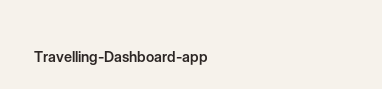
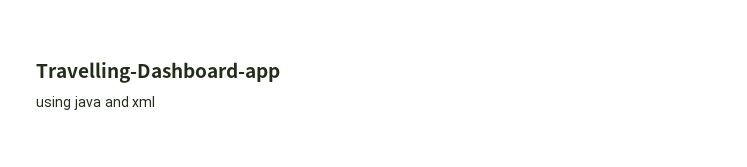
+ using java and xml

